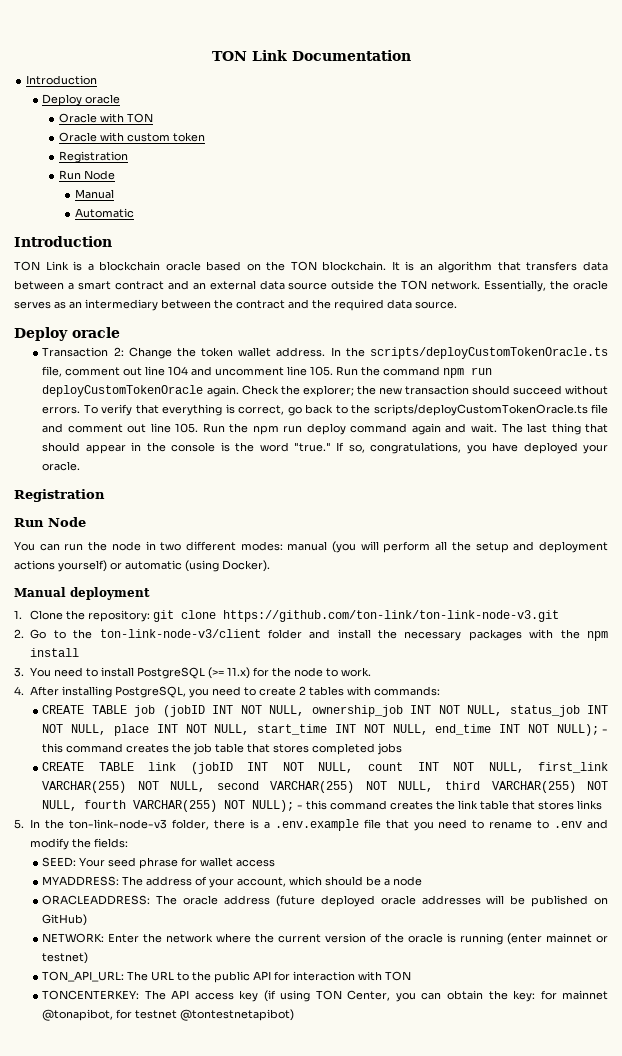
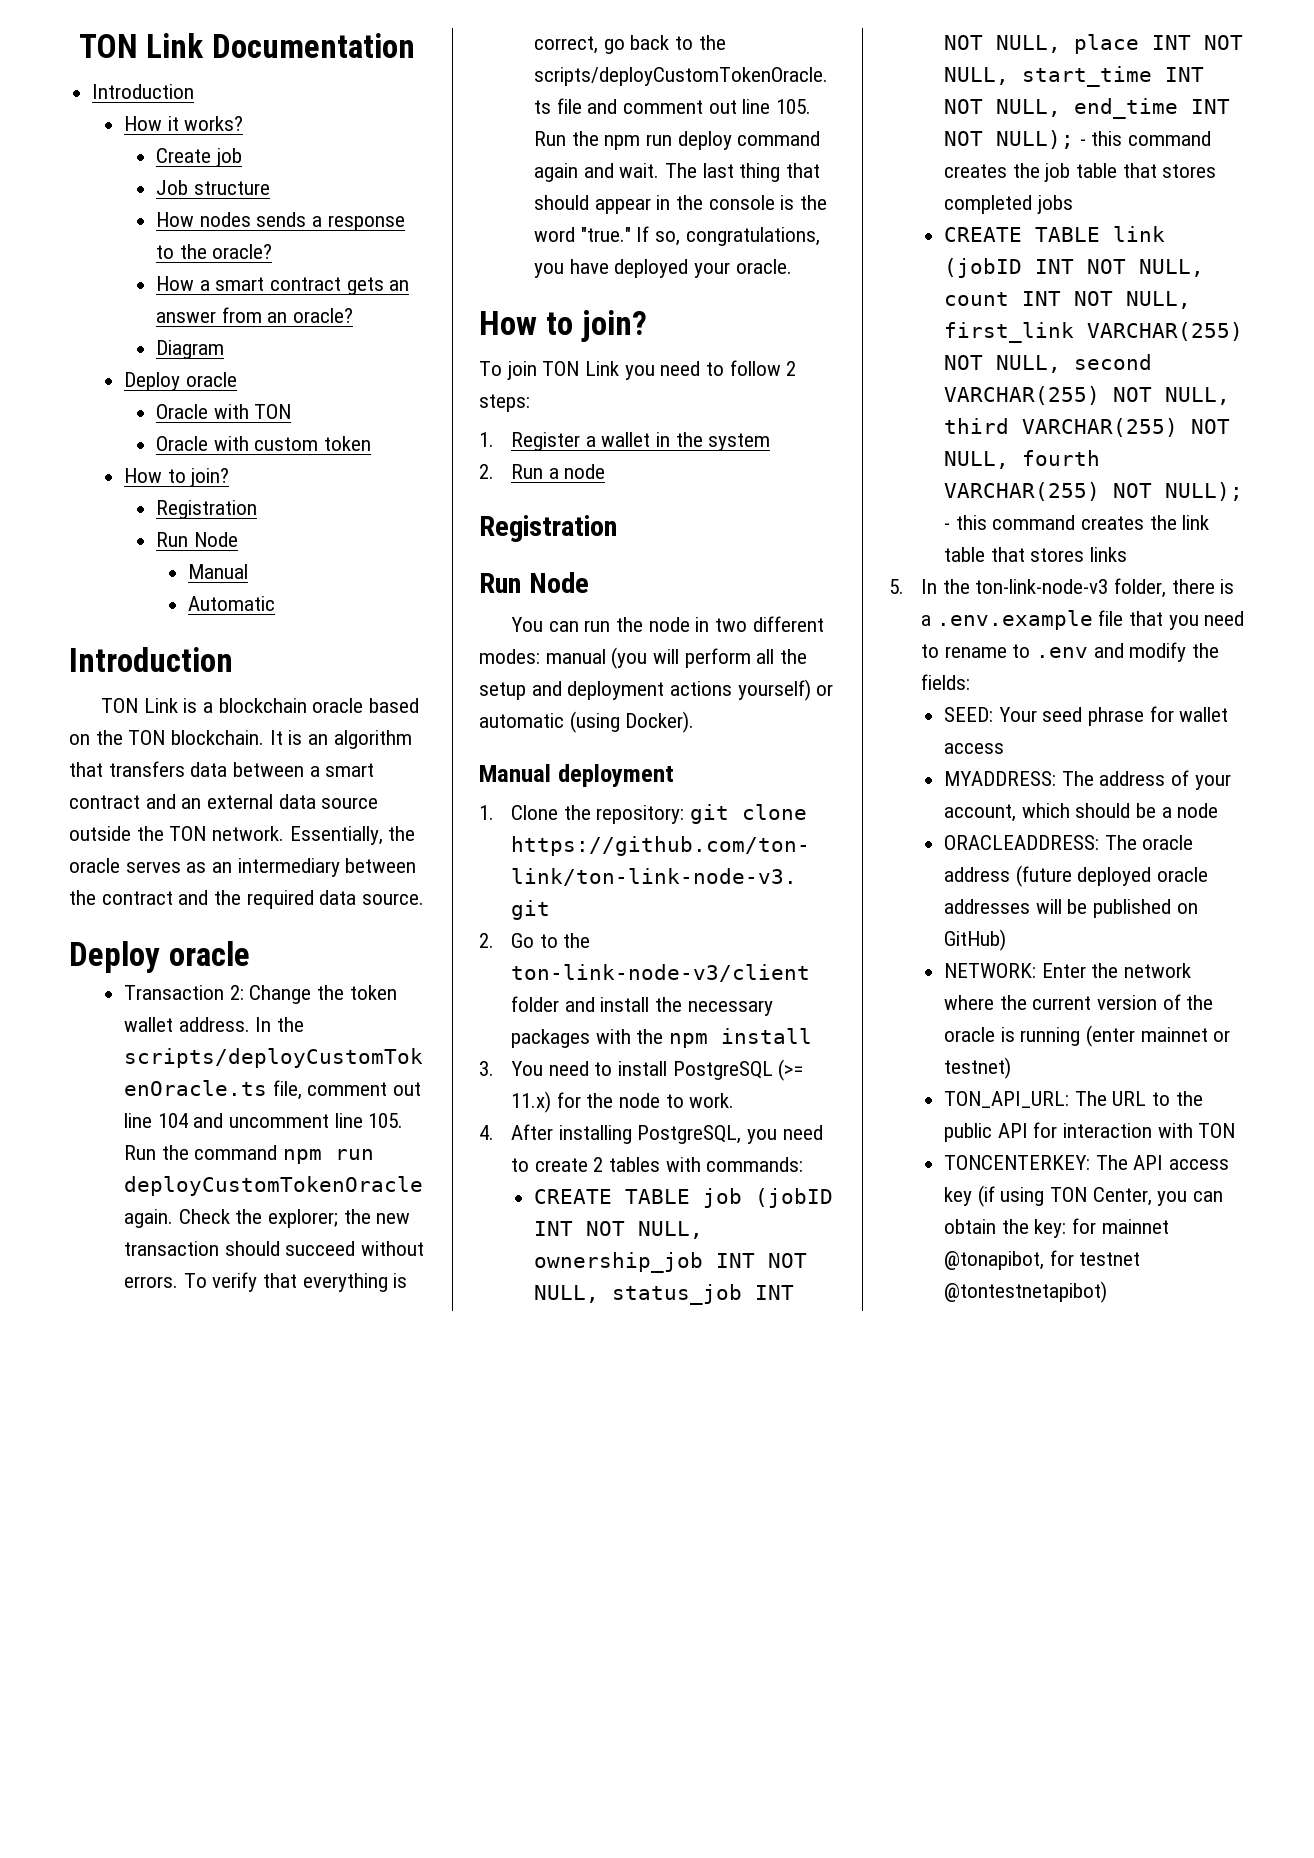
+ How it works?
+ Create job
+ Job structure
+ How nodes sends a response to the oracle?
+ How a smart contract gets an answer from an oracle?
+ Diagram
  Oracle with custom token
+ How to join?
  If so, congratulations, you have deployed your oracle.
+ How to join?
+ To join TON Link you need to follow 2 steps:
+ 1. Register a wallet in the system
+ 2. Run a node

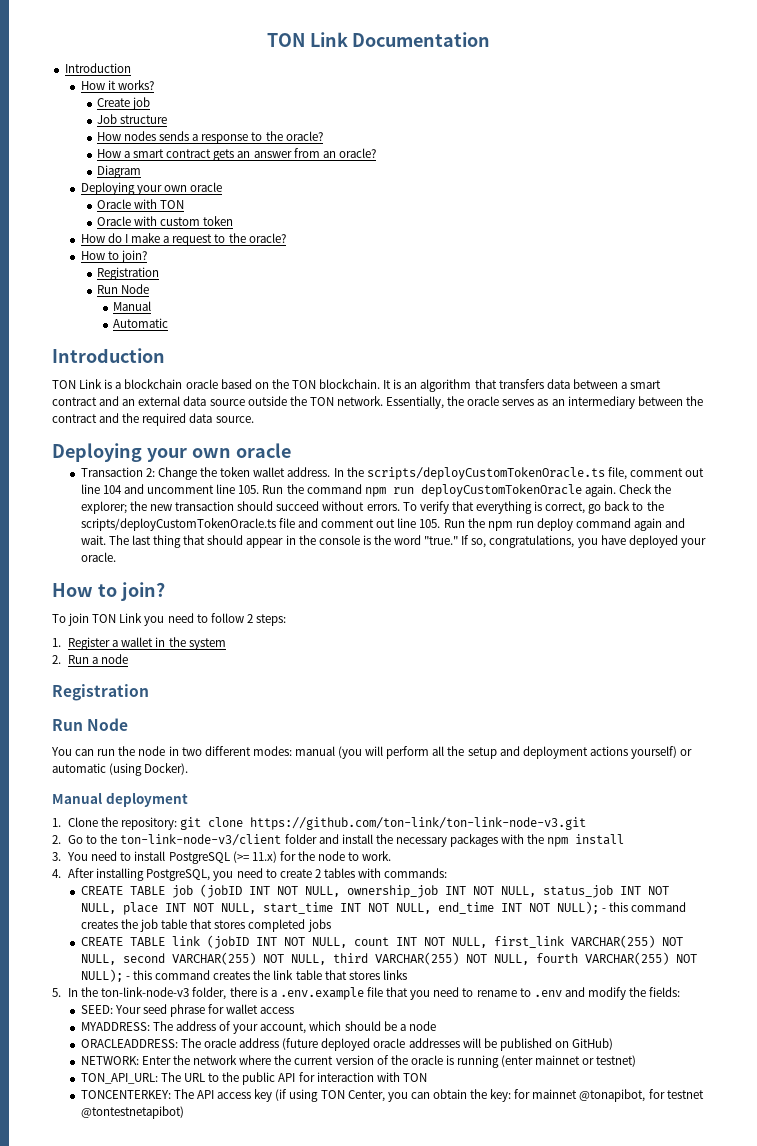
  Diagram
- Deploy oracle
+ Deploying your own oracle
+ How do I make a request to the oracle?
  Essentially, the oracle serves as an intermediary between the contract and the required data source.
- Deploy oracle
+ Deploying your own oracle

